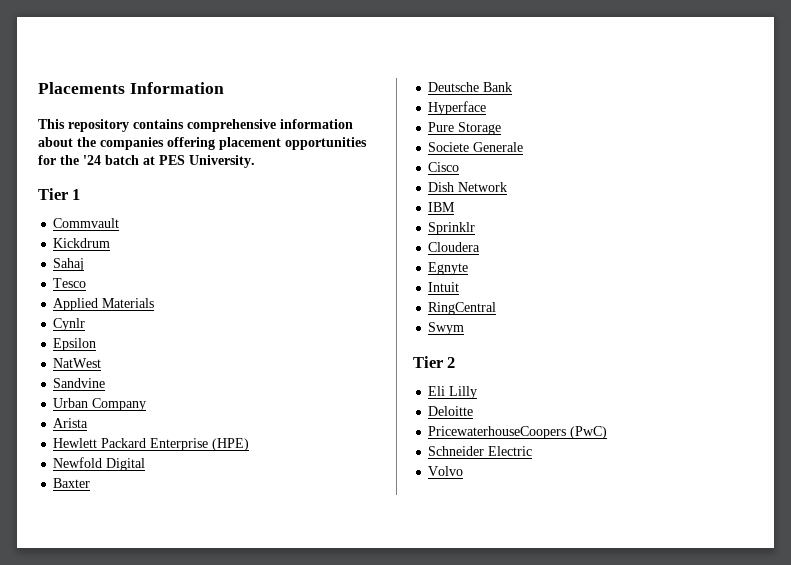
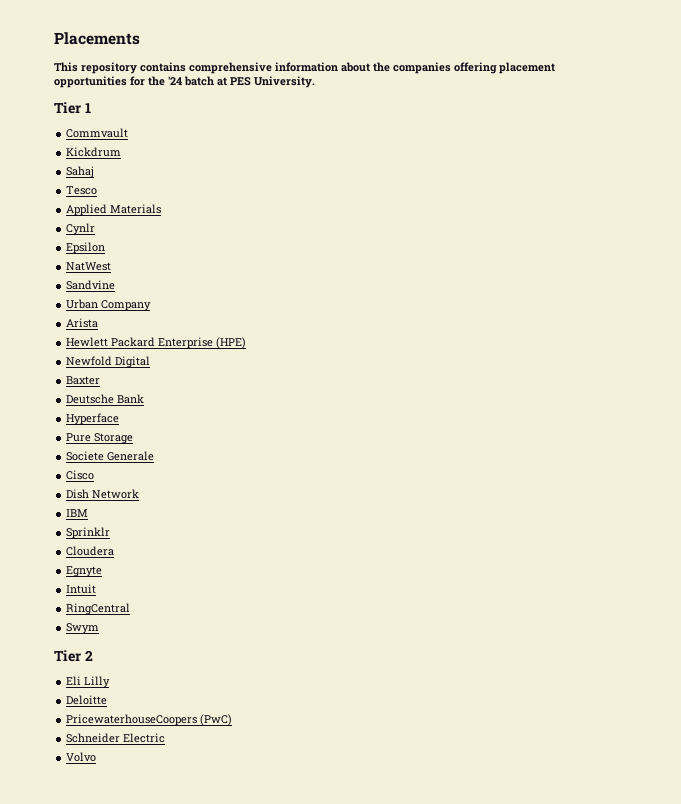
- Placements Information
+ Placements

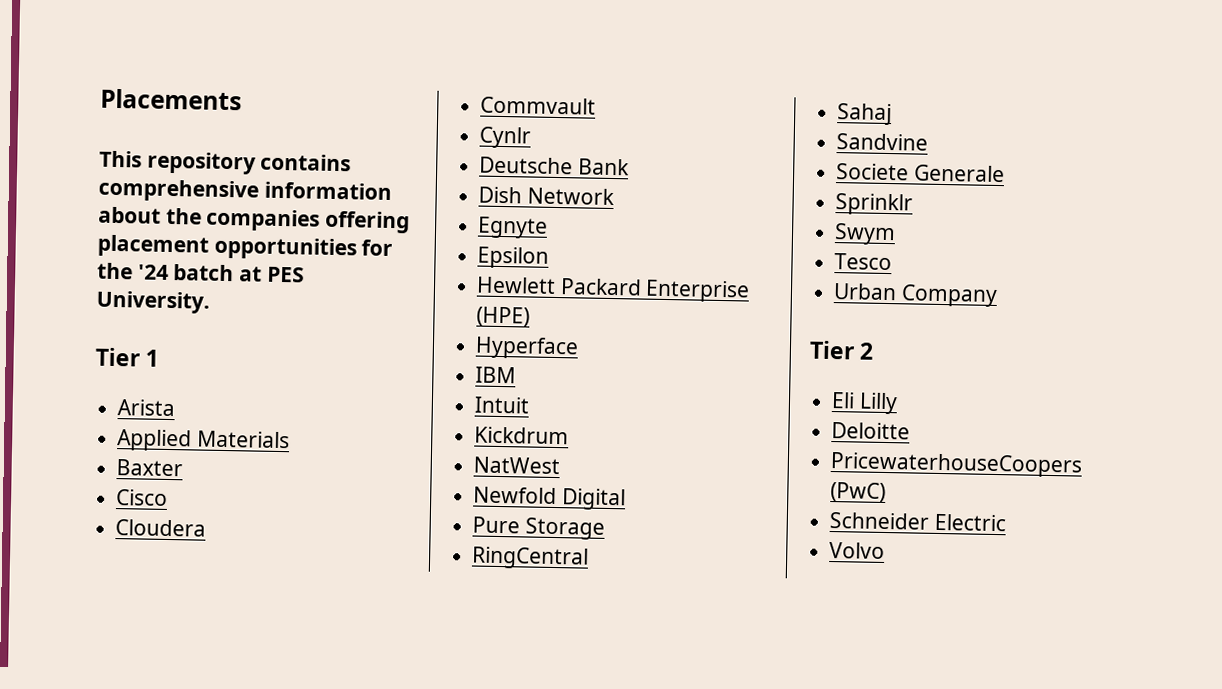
+ Arista
+ Applied Materials
+ Baxter
+ Cisco
+ Cloudera
  Commvault
+ Cynlr
+ Deutsche Bank
+ Dish Network
+ Egnyte
+ Epsilon
+ Hewlett Packard Enterprise (HPE)
+ Hyperface
+ IBM
+ Intuit
  Kickdrum
- Sahaj
- Tesco
- Applied Materials
- Cynlr
- Epsilon
  NatWest
- Sandvine
- Urban Company
- Arista
- Hewlett Packard Enterprise (HPE)
  Newfold Digital
- Baxter
- Deutsche Bank
- Hyperface
+ RingCentral
+ Sahaj
+ Sandvine
- Cisco
- Dish Network
- IBM
  Sprinklr
- Cloudera
- Egnyte
- Intuit
- RingCentral
  Swym
+ Tesco
+ Urban Company

